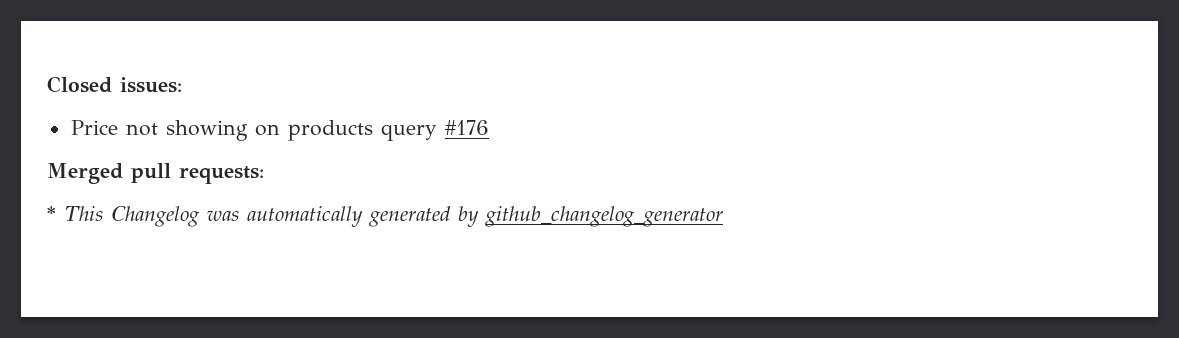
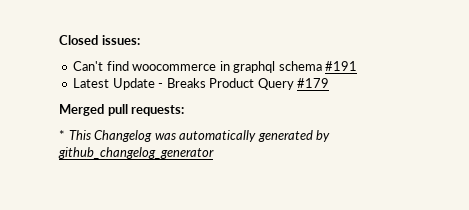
- Price not showing on products query #176
+ Can't find woocommerce in graphql schema #191
+ Latest Update - Breaks Product Query #179

